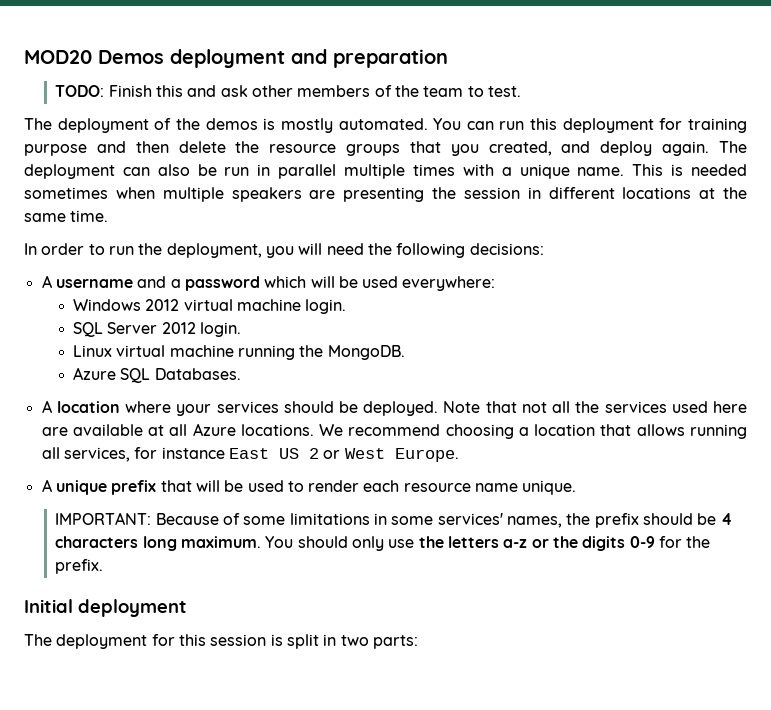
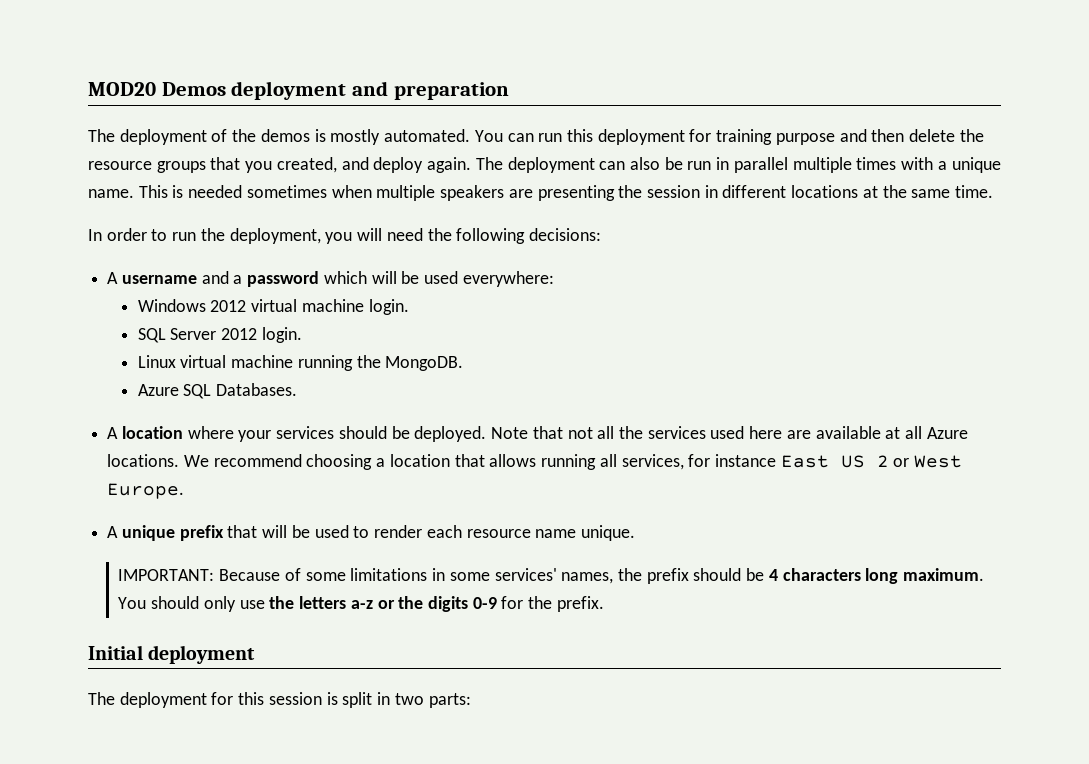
- TODO: Finish this and ask other members of the team to test.

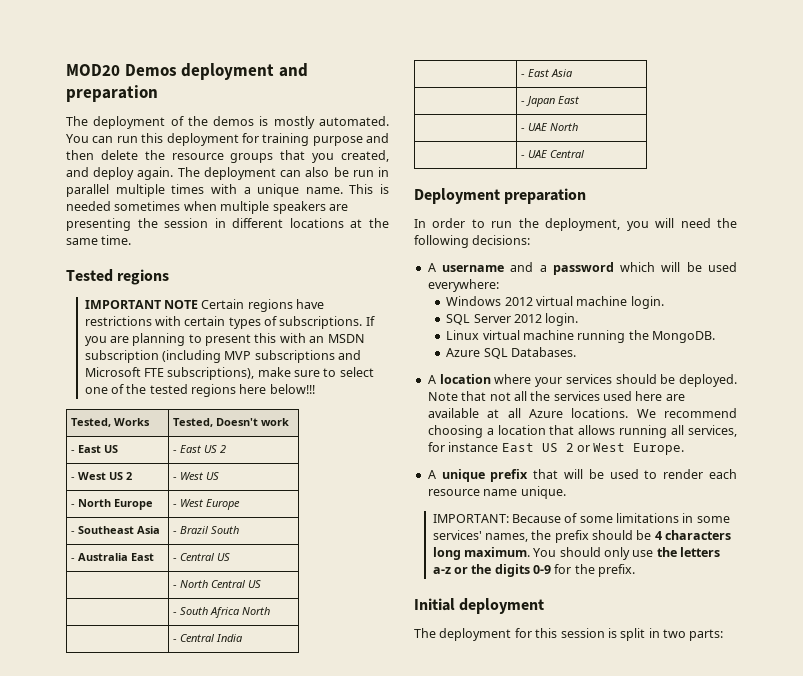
+ Tested regions
+ IMPORTANT NOTE Certain regions have restrictions with certain types of subscriptions. If you are planning to present this with an MSDN subscription (including MVP subscriptions and Microsoft FTE subscriptions), make sure to select one of the tested regions here below!!!
+ Tested, Works | Tested, Doesn't work
+ - East US | - East US 2
+ - West US 2 | - West US
+ - North Europe | - West Europe
+ - Southeast Asia | - Brazil South
+ - Australia East | - Central US
+ | - North Central US
+ | - South Africa North
+ | - Central India
+ | - East Asia
+ | - Japan East
+ | - UAE North
+ | - UAE Central
+ Deployment preparation

